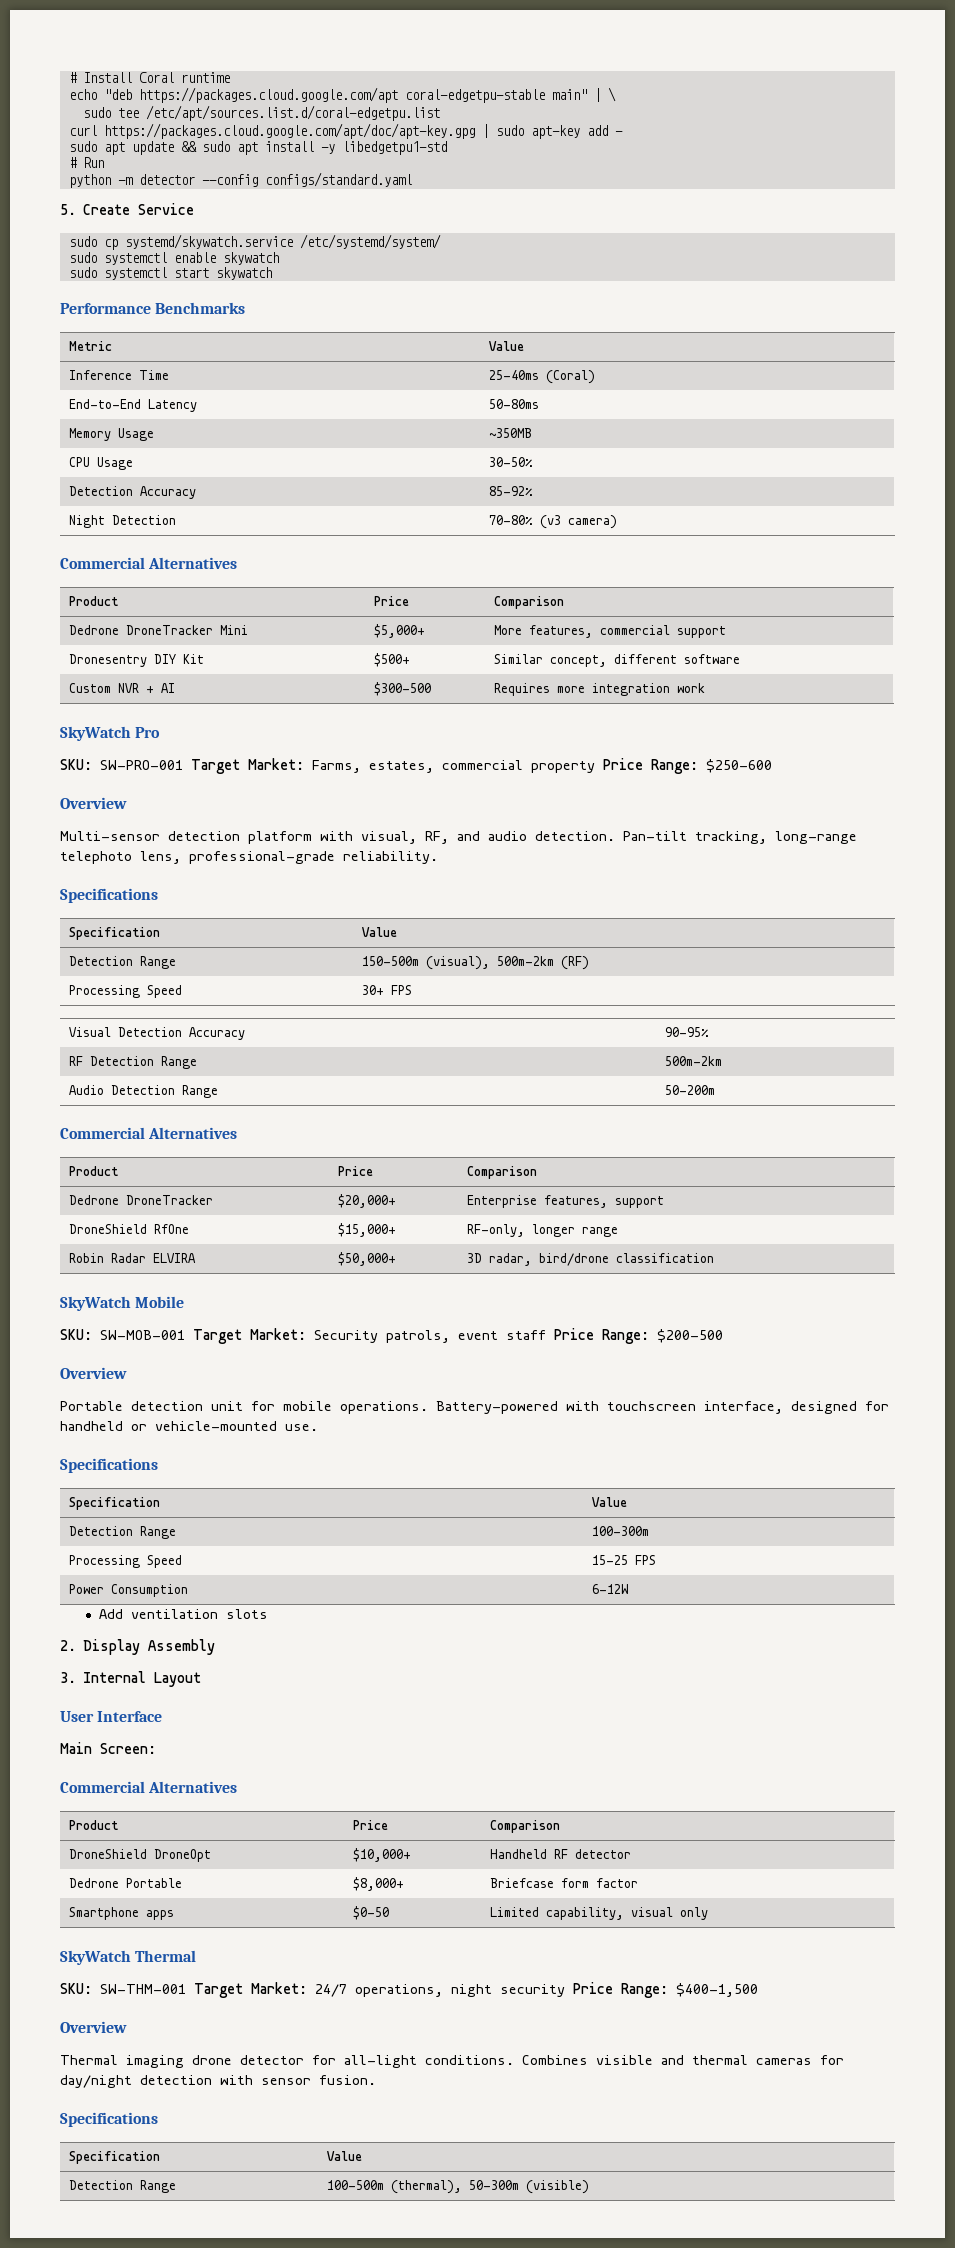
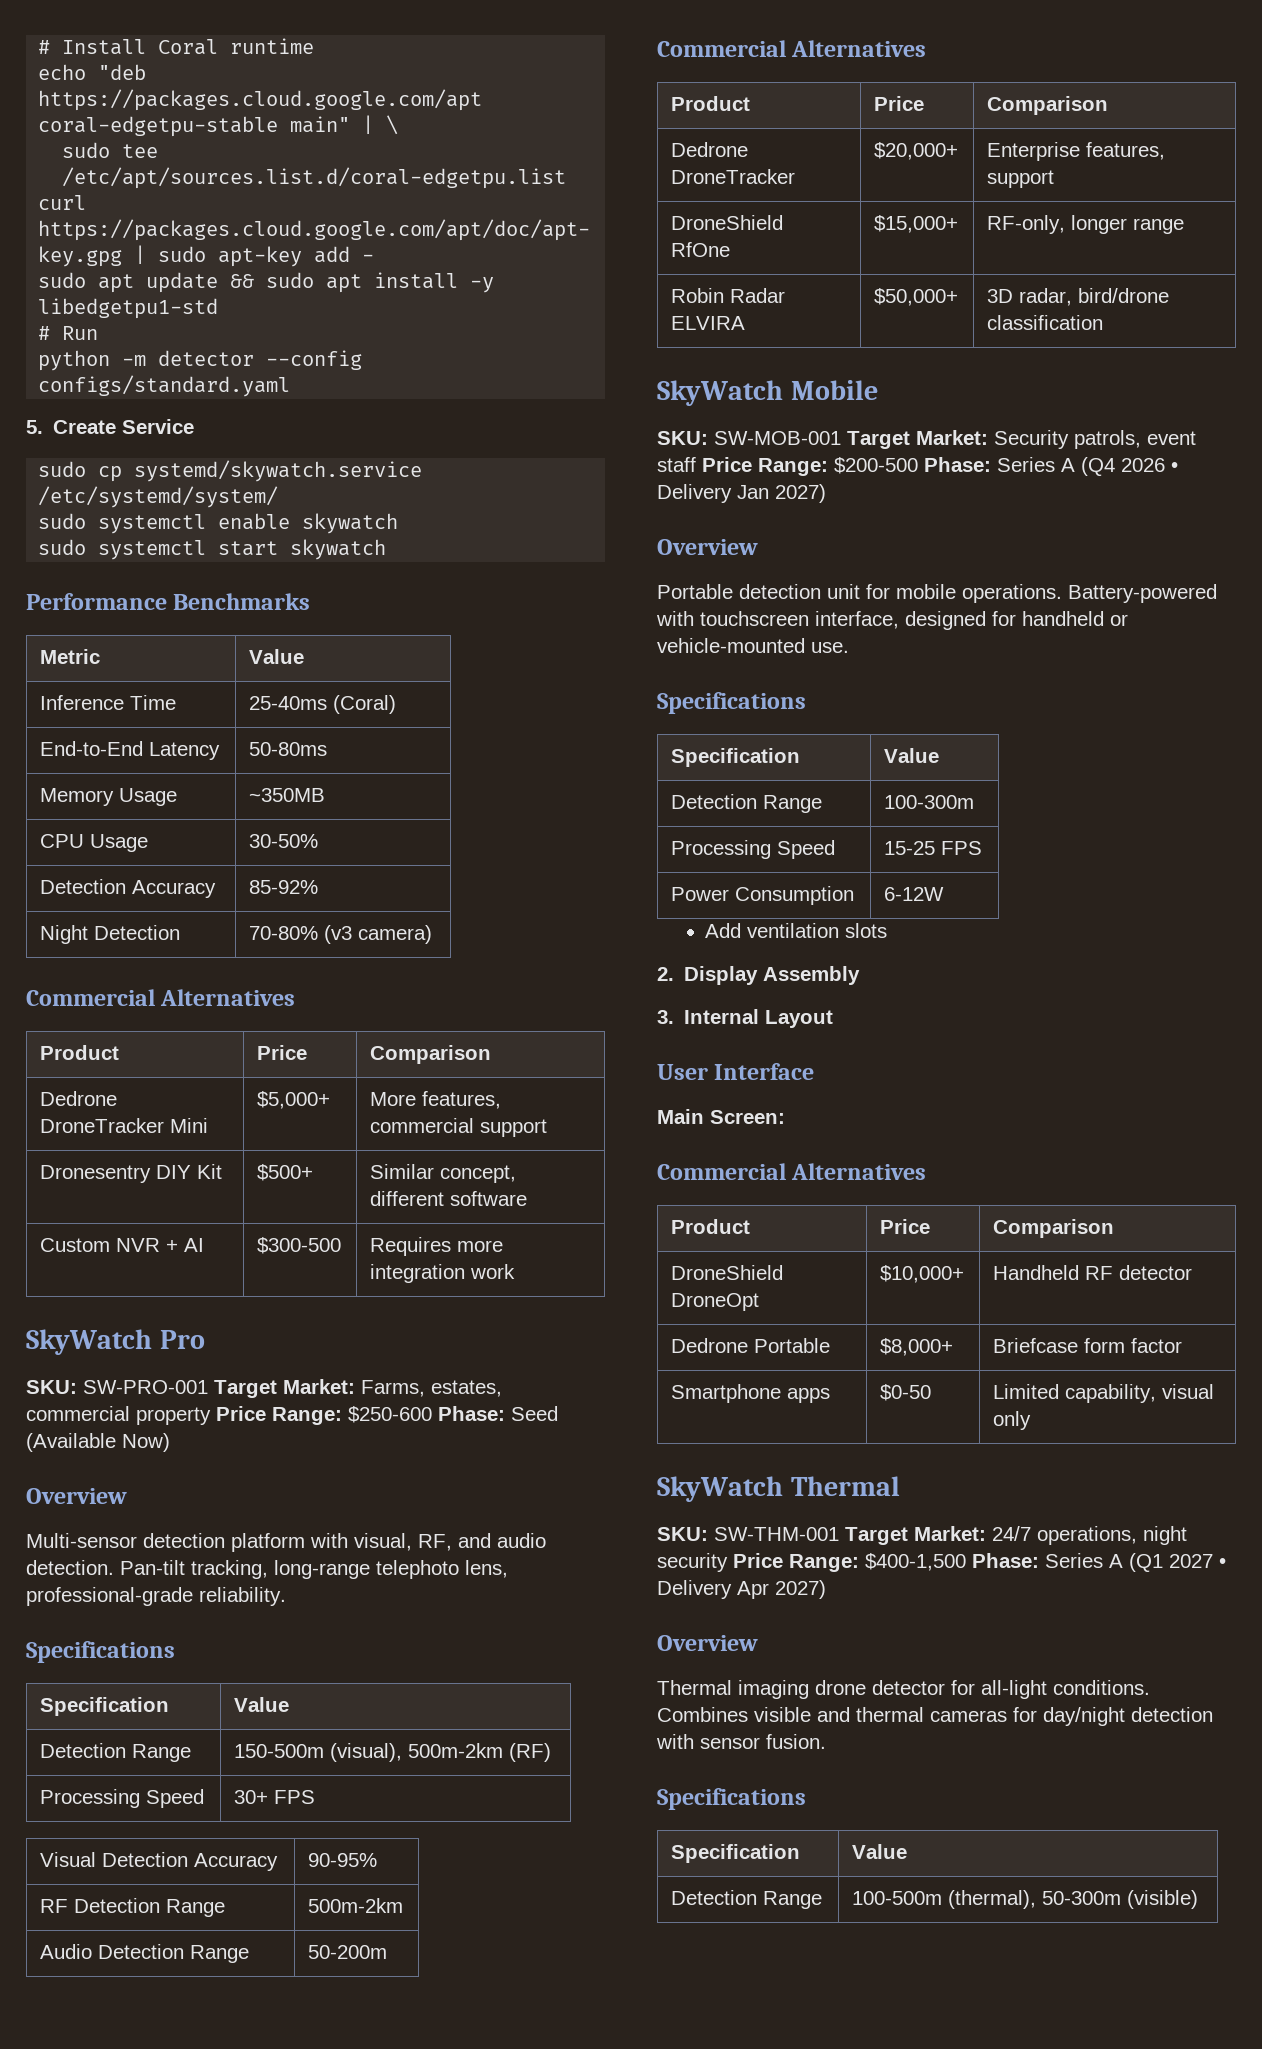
- SKU: SW-PRO-001 Target Market: Farms, estates, commercial property Price Range: $250-600
+ SKU: SW-PRO-001 Target Market: Farms, estates, commercial property Price Range: $250-600 Phase: Seed (Available Now)
- SKU: SW-MOB-001 Target Market: Security patrols, event staff Price Range: $200-500
+ SKU: SW-MOB-001 Target Market: Security patrols, event staff Price Range: $200-500 Phase: Series A (Q4 2026 • Delivery Jan 2027)
- SKU: SW-THM-001 Target Market: 24/7 operations, night security Price Range: $400-1,500
+ SKU: SW-THM-001 Target Market: 24/7 operations, night security Price Range: $400-1,500 Phase: Series A (Q1 2027 • Delivery Apr 2027)

